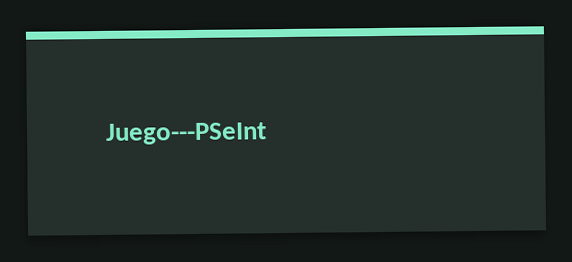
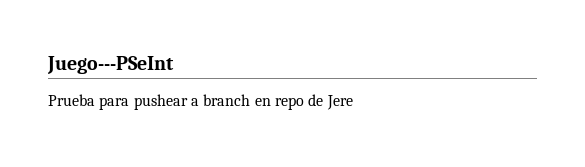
+ Prueba para pushear a branch en repo de Jere

